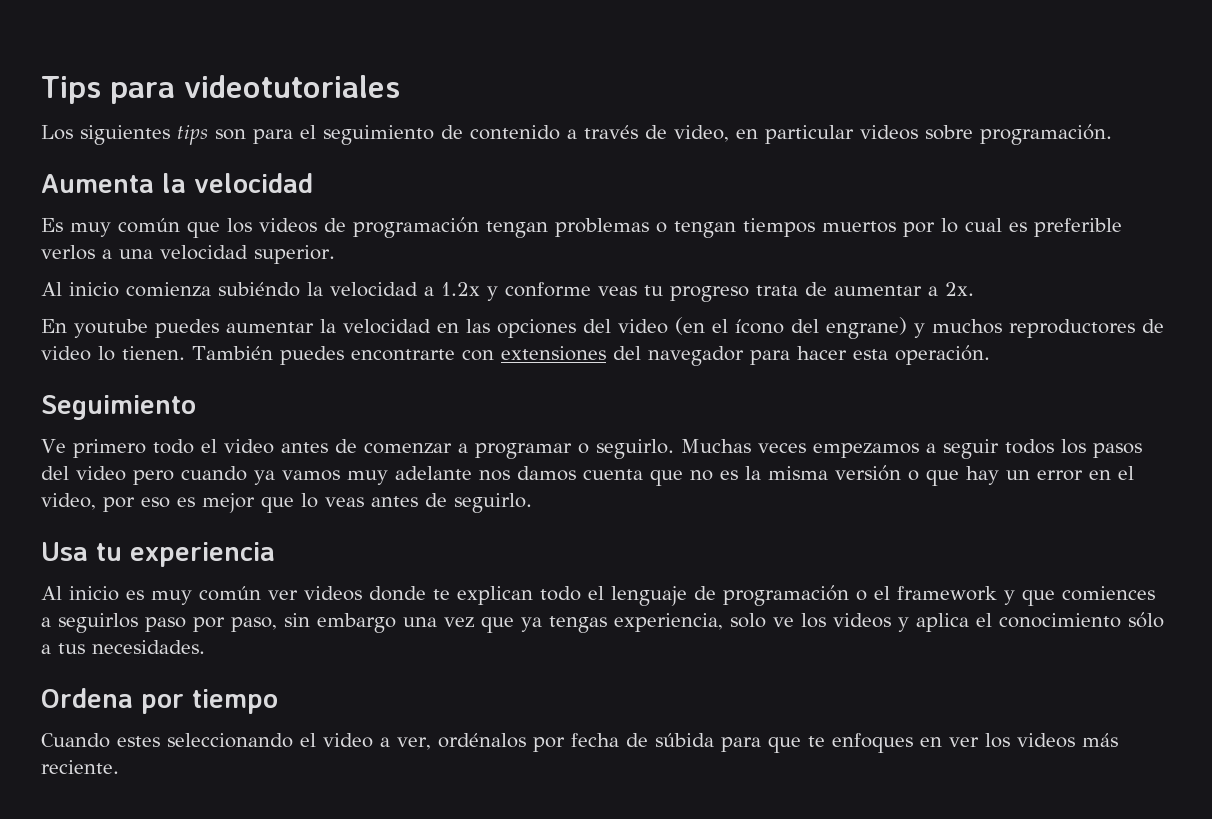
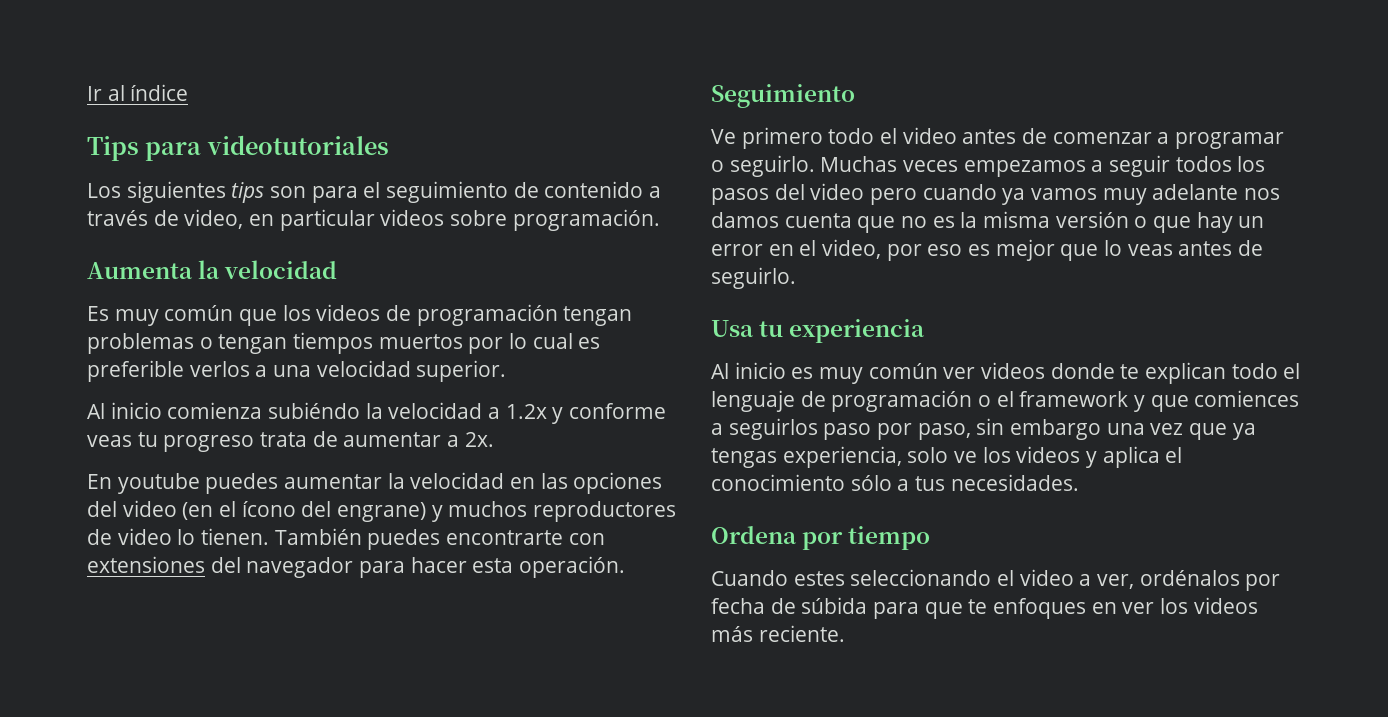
+ Ir al índice

